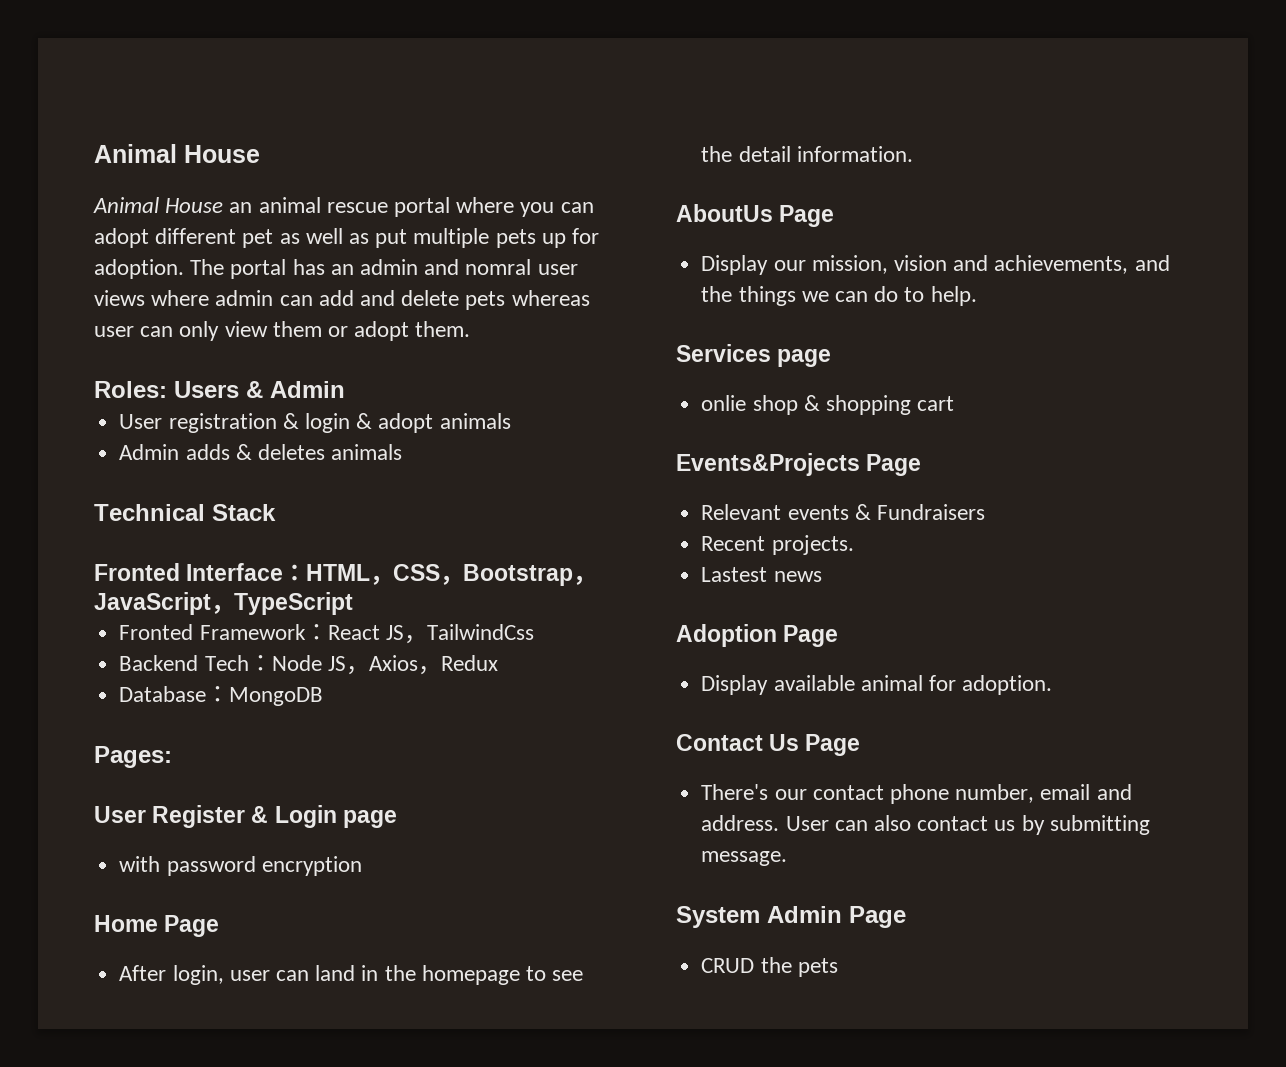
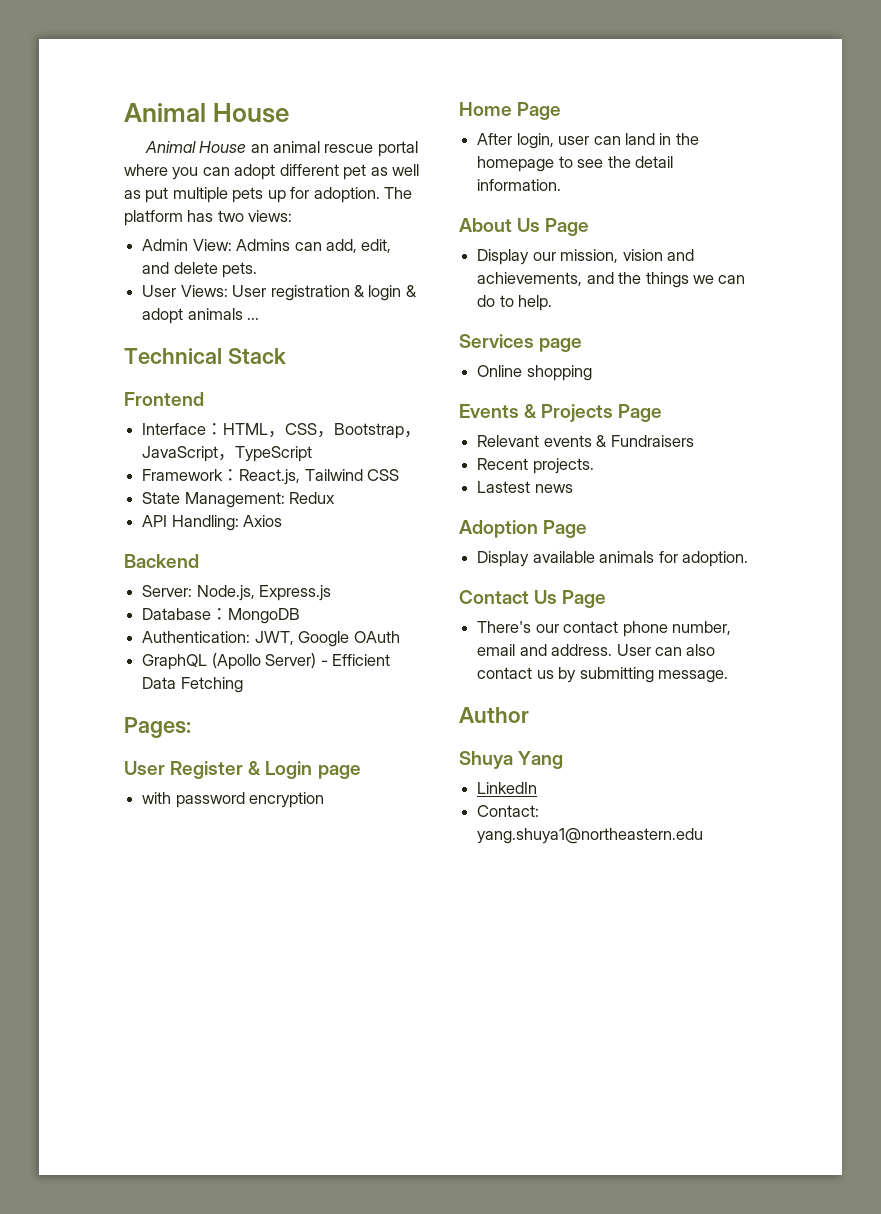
- The portal has an admin and nomral user views where admin can add and delete pets whereas user can only view them or adopt them.
- Roles: Users & Admin
- User registration & login & adopt animals
- Admin adds & deletes animals
+ The platform has two views:
+ Admin View: Admins can add, edit, and delete pets.
+ User Views: User registration & login & adopt animals ...
- Fronted Interface：HTML，CSS，Bootstrap，JavaScript，TypeScript
+ Frontend
+ Interface：HTML，CSS，Bootstrap，JavaScript，TypeScript
- Fronted Framework：React JS，TailwindCss
- Backend Tech：Node JS，Axios，Redux
+ Framework：React.js, Tailwind CSS
+ State Management: Redux
+ API Handling: Axios
+ Backend
+ Server: Node.js, Express.js
  Database：MongoDB
+ Authentication: JWT, Google OAuth
+ GraphQL (Apollo Server) - Efficient Data Fetching
- AboutUs Page
+ About Us Page
- onlie shop & shopping cart
- Events&Projects Page
+ Online shopping
+ Events & Projects Page
- Display available animal for adoption.
+ Display available animals for adoption.
- System Admin Page
- CRUD the pets
+ Author
+ Shuya Yang
+ LinkedIn
+ Contact: yang.shuya1@northeastern.edu

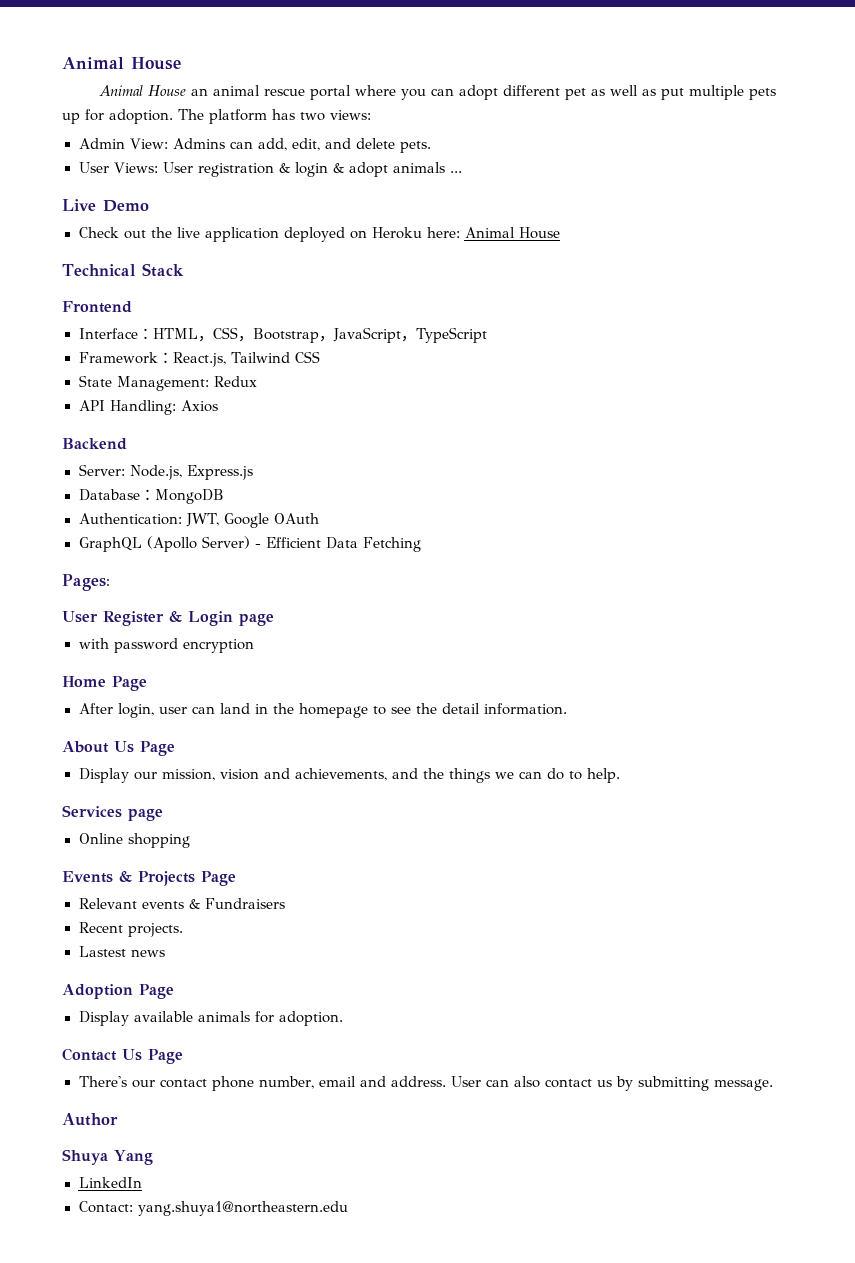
+ Live Demo
+ Check out the live application deployed on Heroku here: Animal House

